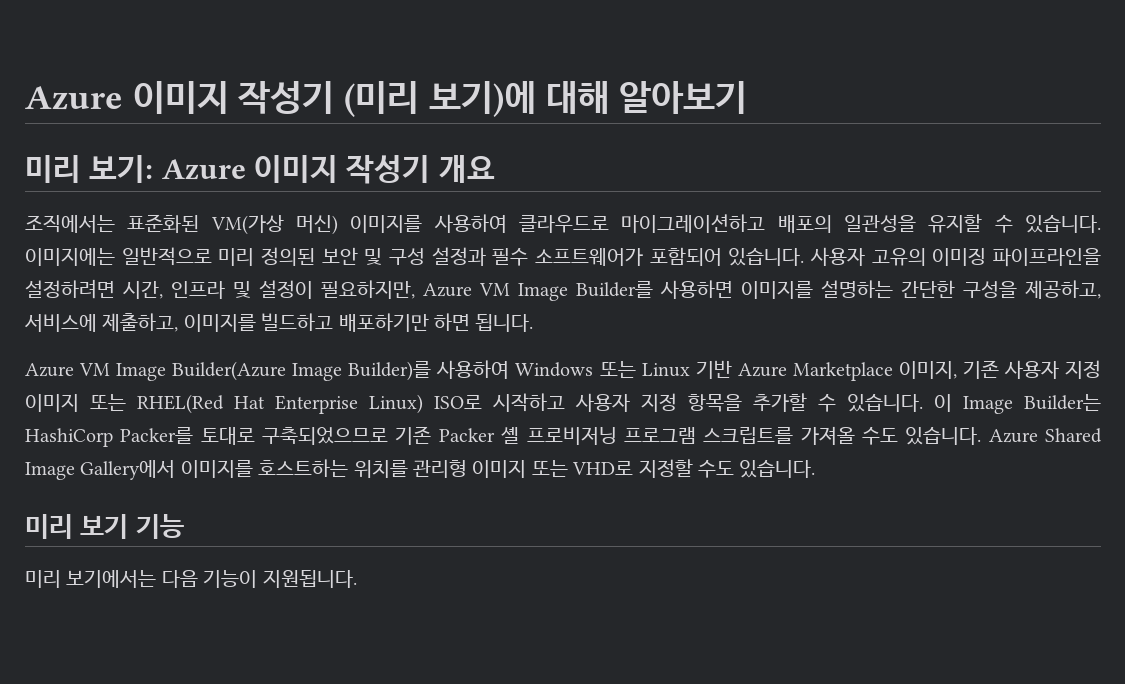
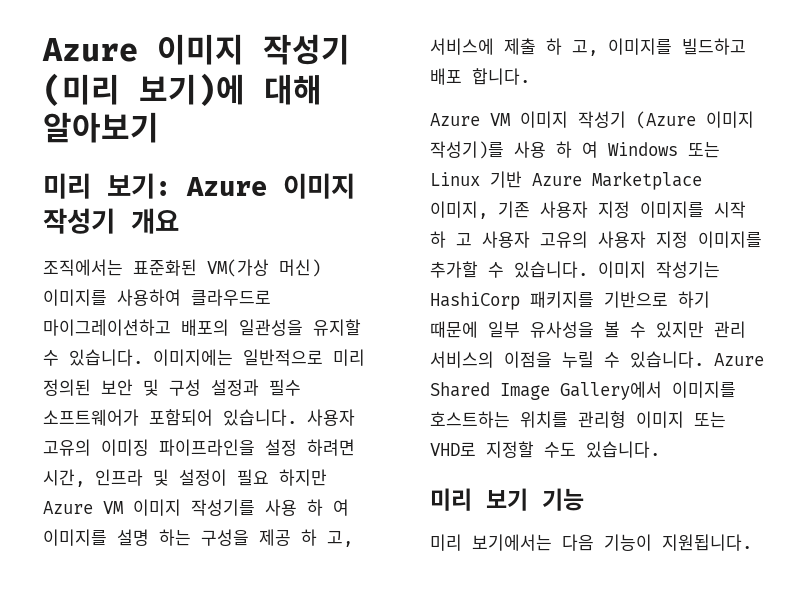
- 사용자 고유의 이미징 파이프라인을 설정하려면 시간, 인프라 및 설정이 필요하지만, Azure VM Image Builder를 사용하면 이미지를 설명하는 간단한 구성을 제공하고, 서비스에 제출하고, 이미지를 빌드하고 배포하기만 하면 됩니다.
- Azure VM Image Builder(Azure Image Builder)를 사용하여 Windows 또는 Linux 기반 Azure Marketplace 이미지, 기존 사용자 지정 이미지 또는 RHEL(Red Hat Enterprise Linux) ISO로 시작하고 사용자 지정 항목을 추가할 수 있습니다.
+ 사용자 고유의 이미징 파이프라인을 설정 하려면 시간, 인프라 및 설정이 필요 하지만 Azure VM 이미지 작성기를 사용 하 여 이미지를 설명 하는 구성을 제공 하 고, 서비스에 제출 하 고, 이미지를 빌드하고 배포 합니다.
+ Azure VM 이미지 작성기 (Azure 이미지 작성기)를 사용 하 여 Windows 또는 Linux 기반 Azure Marketplace 이미지, 기존 사용자 지정 이미지를 시작 하 고 사용자 고유의 사용자 지정 이미지를 추가할 수 있습니다.
- 이 Image Builder는 HashiCorp Packer를 토대로 구축되었으므로 기존 Packer 셸 프로비저닝 프로그램 스크립트를 가져올 수도 있습니다.
+ 이미지 작성기는 HashiCorp 패키지를 기반으로 하기 때문에 일부 유사성을 볼 수 있지만 관리 서비스의 이점을 누릴 수 있습니다.

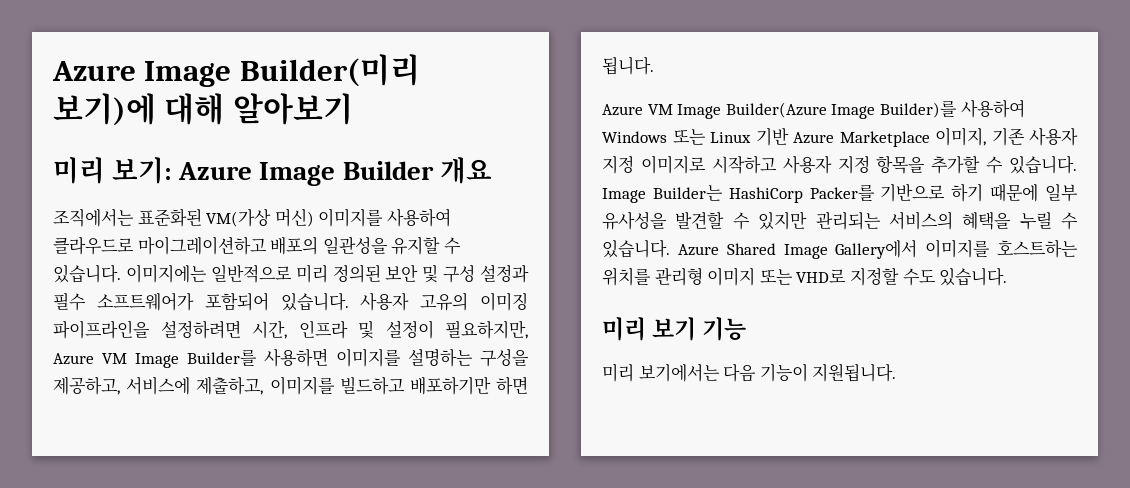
- Azure 이미지 작성기 (미리 보기)에 대해 알아보기
+ Azure Image Builder(미리 보기)에 대해 알아보기
- 미리 보기: Azure 이미지 작성기 개요
+ 미리 보기: Azure Image Builder 개요
- 사용자 고유의 이미징 파이프라인을 설정 하려면 시간, 인프라 및 설정이 필요 하지만 Azure VM 이미지 작성기를 사용 하 여 이미지를 설명 하는 구성을 제공 하 고, 서비스에 제출 하 고, 이미지를 빌드하고 배포 합니다.
- Azure VM 이미지 작성기 (Azure 이미지 작성기)를 사용 하 여 Windows 또는 Linux 기반 Azure Marketplace 이미지, 기존 사용자 지정 이미지를 시작 하 고 사용자 고유의 사용자 지정 이미지를 추가할 수 있습니다.
+ 사용자 고유의 이미징 파이프라인을 설정하려면 시간, 인프라 및 설정이 필요하지만, Azure VM Image Builder를 사용하면 이미지를 설명하는 구성을 제공하고, 서비스에 제출하고, 이미지를 빌드하고 배포하기만 하면 됩니다.
+ Azure VM Image Builder(Azure Image Builder)를 사용하여 Windows 또는 Linux 기반 Azure Marketplace 이미지, 기존 사용자 지정 이미지로 시작하고 사용자 지정 항목을 추가할 수 있습니다.
- 이미지 작성기는 HashiCorp 패키지를 기반으로 하기 때문에 일부 유사성을 볼 수 있지만 관리 서비스의 이점을 누릴 수 있습니다.
+ Image Builder는 HashiCorp Packer를 기반으로 하기 때문에 일부 유사성을 발견할 수 있지만 관리되는 서비스의 혜택을 누릴 수 있습니다.

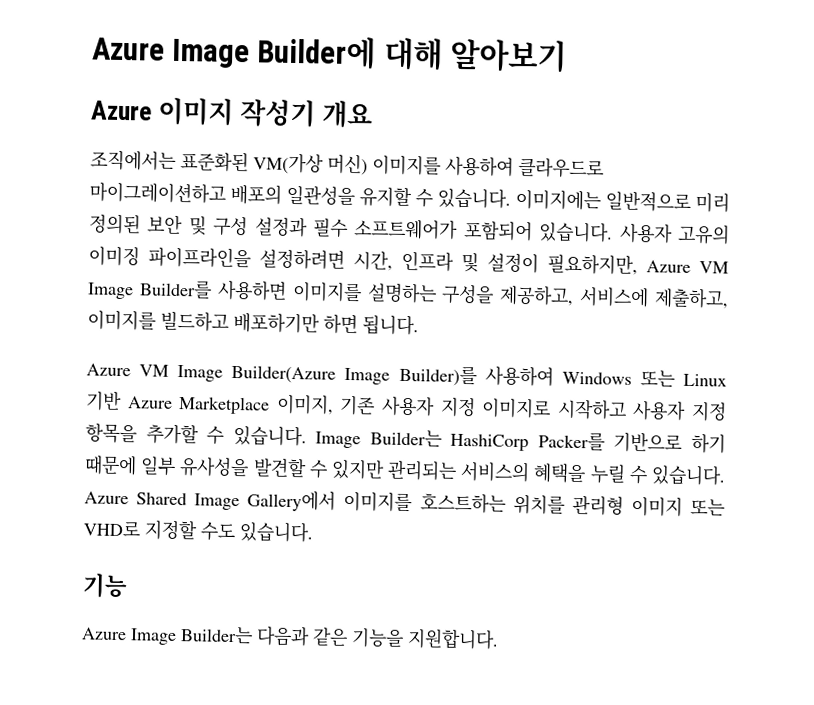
- Azure Image Builder(미리 보기)에 대해 알아보기
+ Azure Image Builder에 대해 알아보기
- 미리 보기: Azure Image Builder 개요
+ Azure 이미지 작성기 개요
- 미리 보기 기능
+ 기능
- 미리 보기에서는 다음 기능이 지원됩니다.
+ Azure Image Builder는 다음과 같은 기능을 지원합니다.

